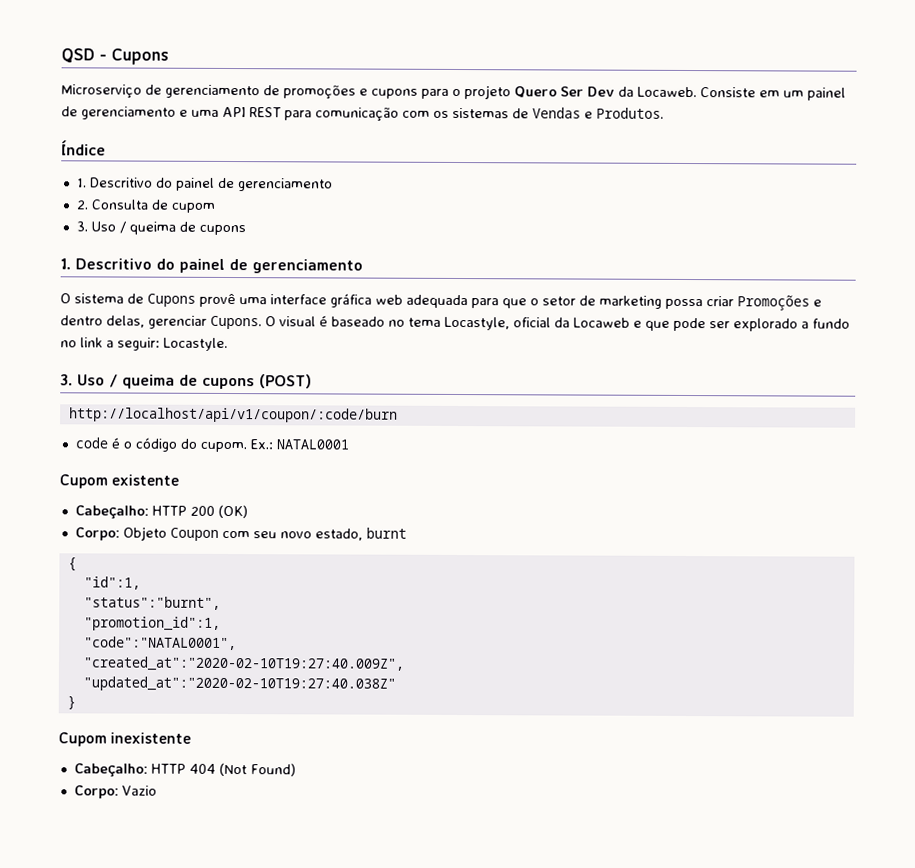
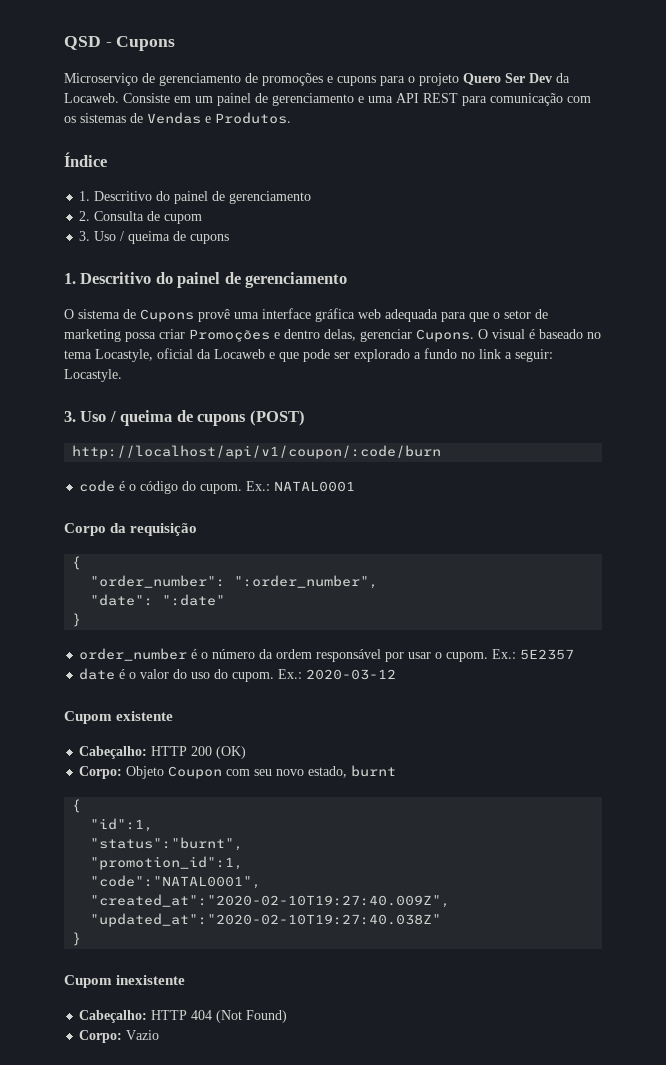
+ Corpo da requisição
+ {
+ "order_number": ":order_number",
+ "date": ":date"
+ }
+ order_number é o número da ordem responsável por usar o cupom. Ex.: 5E2357
+ date é o valor do uso do cupom. Ex.: 2020-03-12

